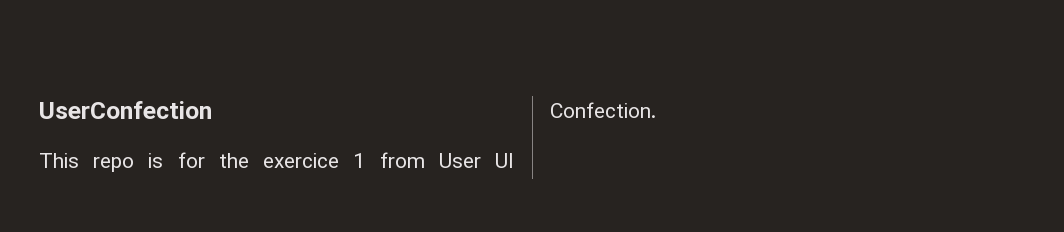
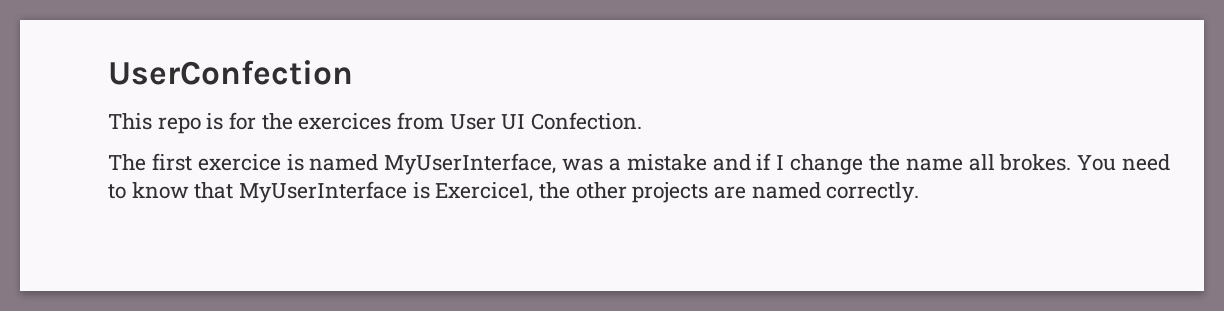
- This repo is for the exercice 1 from User UI Confection.
+ This repo is for the exercices from User UI Confection.
+ The first exercice is named MyUserInterface, was a mistake and if I change the name all brokes. You need to know that MyUserInterface is Exercice1, the other projects are named correctly.

